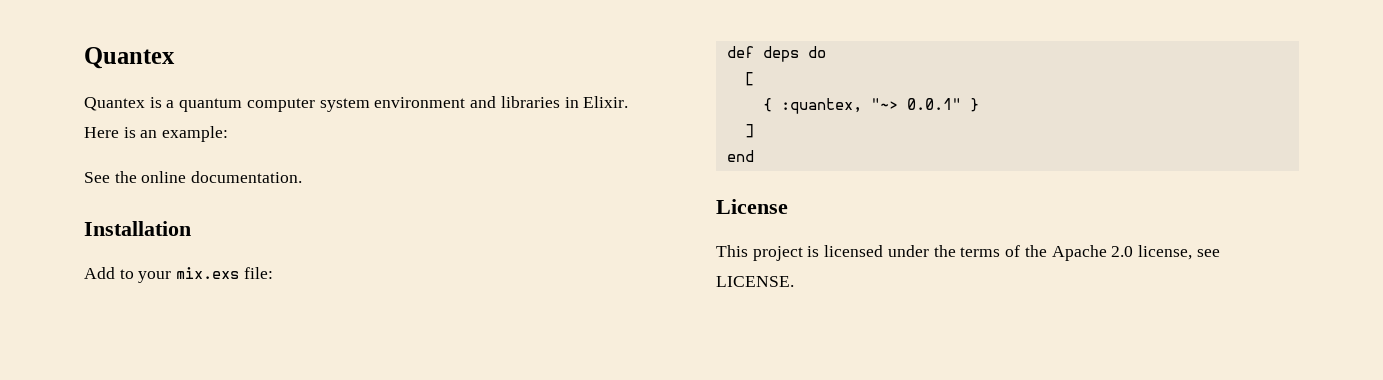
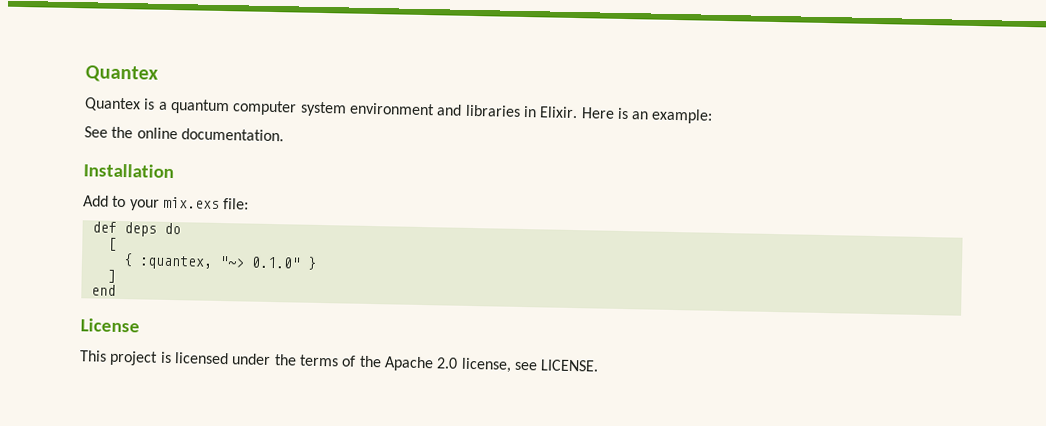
- { :quantex, "~> 0.0.1" }
+ { :quantex, "~> 0.1.0" }

